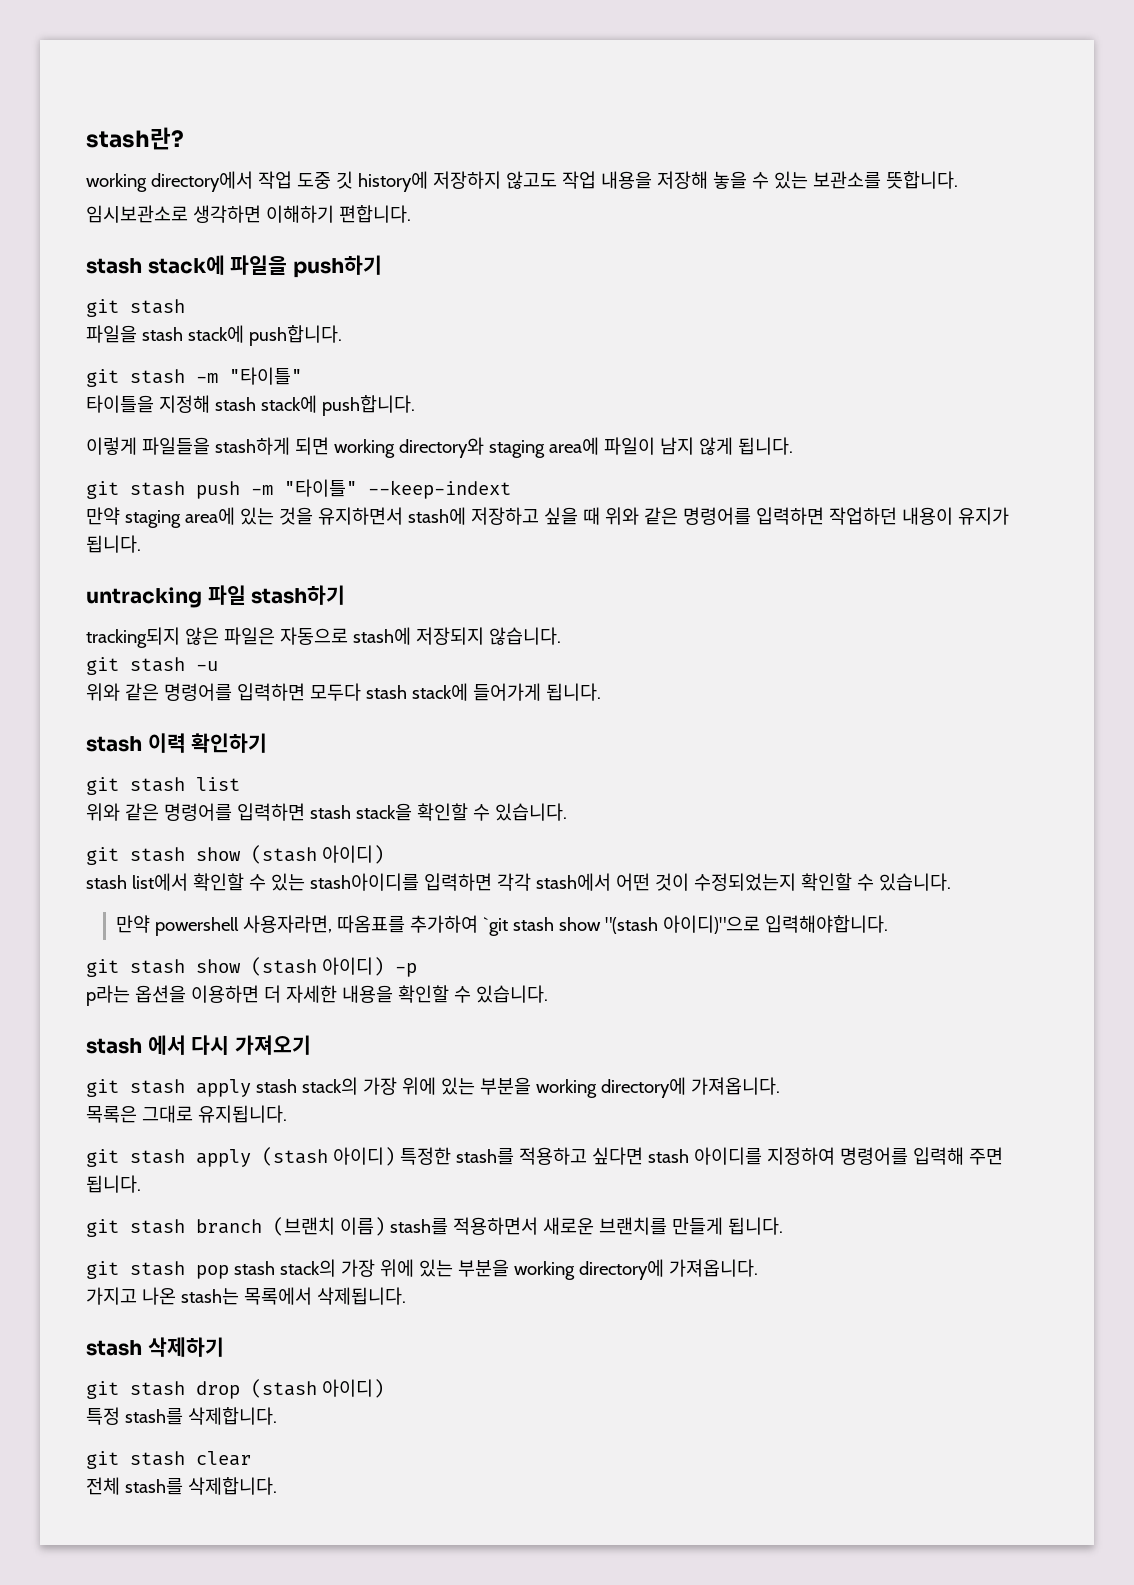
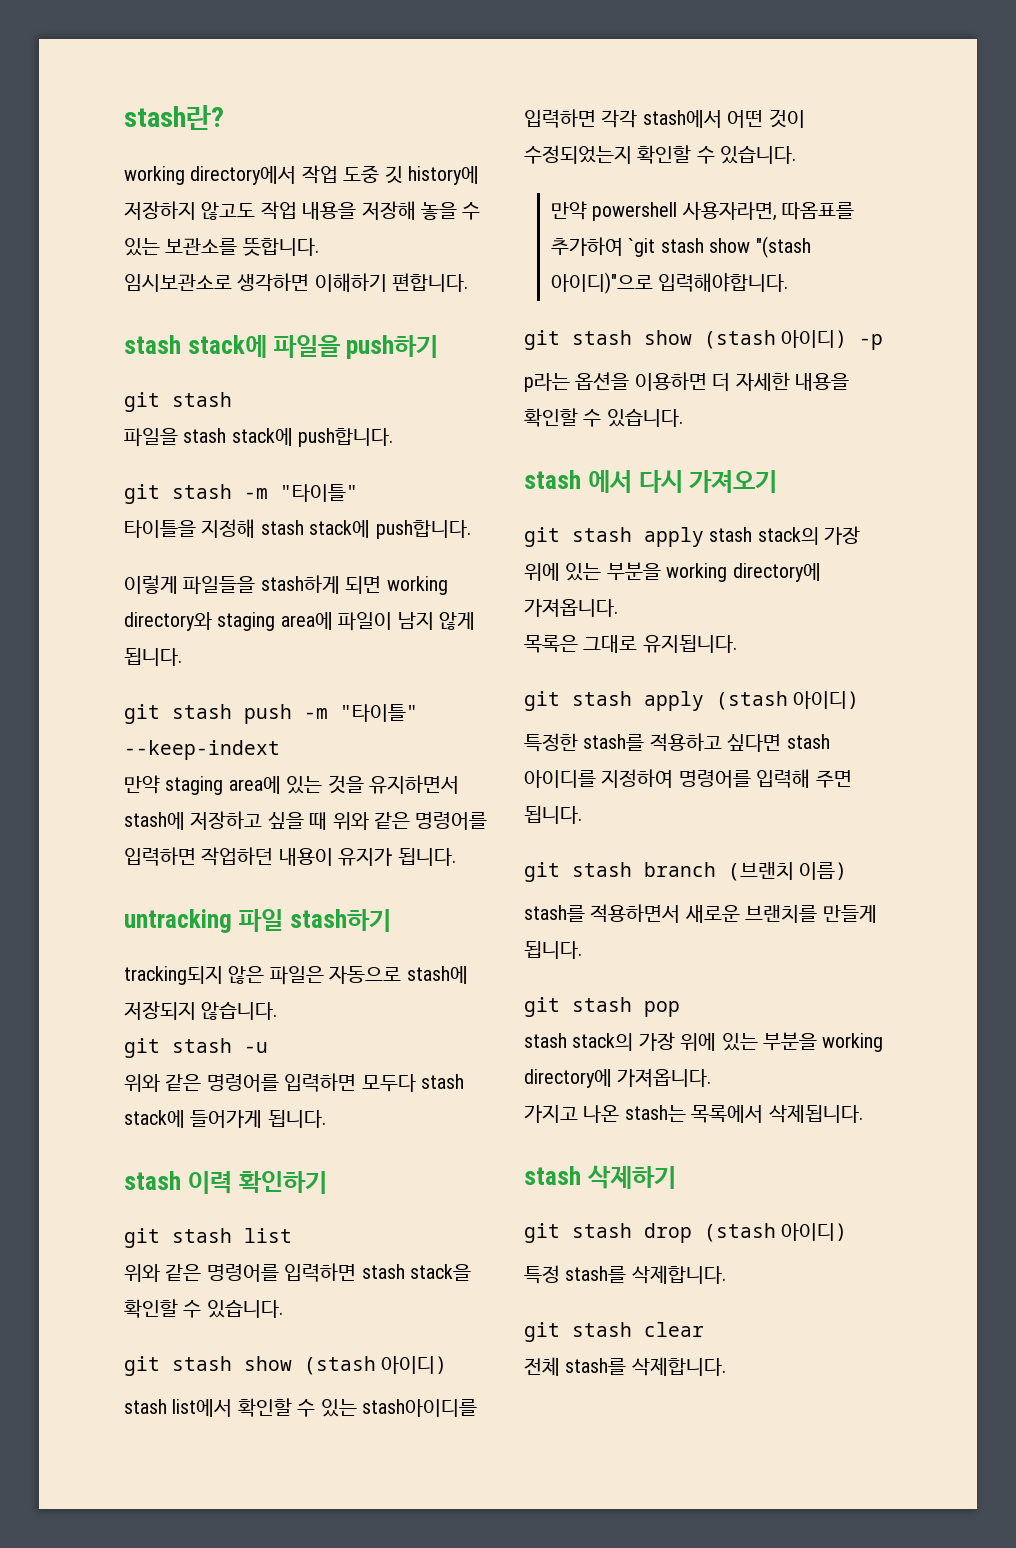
- git stash apply (stash 아이디) 특정한 stash를 적용하고 싶다면 stash 아이디를 지정하여 명령어를 입력해 주면 됩니다.
+ git stash apply (stash 아이디)
+ 특정한 stash를 적용하고 싶다면 stash 아이디를 지정하여 명령어를 입력해 주면 됩니다.
- git stash branch (브랜치 이름) stash를 적용하면서 새로운 브랜치를 만들게 됩니다.
+ git stash branch (브랜치 이름)
+ stash를 적용하면서 새로운 브랜치를 만들게 됩니다.
- git stash pop stash stack의 가장 위에 있는 부분을 working directory에 가져옵니다.
+ git stash pop
+ stash stack의 가장 위에 있는 부분을 working directory에 가져옵니다.

